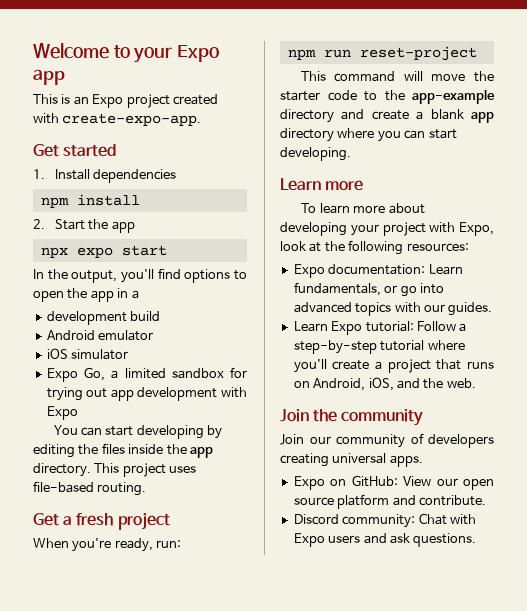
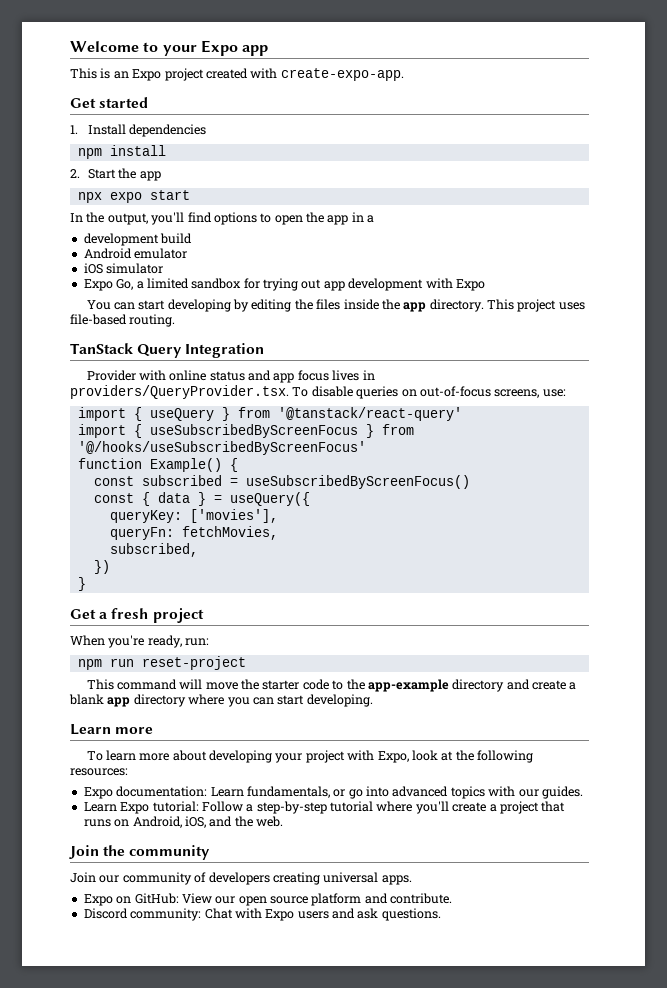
+ TanStack Query Integration
+ Provider with online status and app focus lives in providers/QueryProvider.tsx. To disable queries on out-of-focus screens, use:
+ import { useQuery } from '@tanstack/react-query'
+ import { useSubscribedByScreenFocus } from '@/hooks/useSubscribedByScreenFocus'
+ function Example() {
+ const subscribed = useSubscribedByScreenFocus()
+ const { data } = useQuery({
+ queryKey: ['movies'],
+ queryFn: fetchMovies,
+ subscribed,
+ })
+ }

